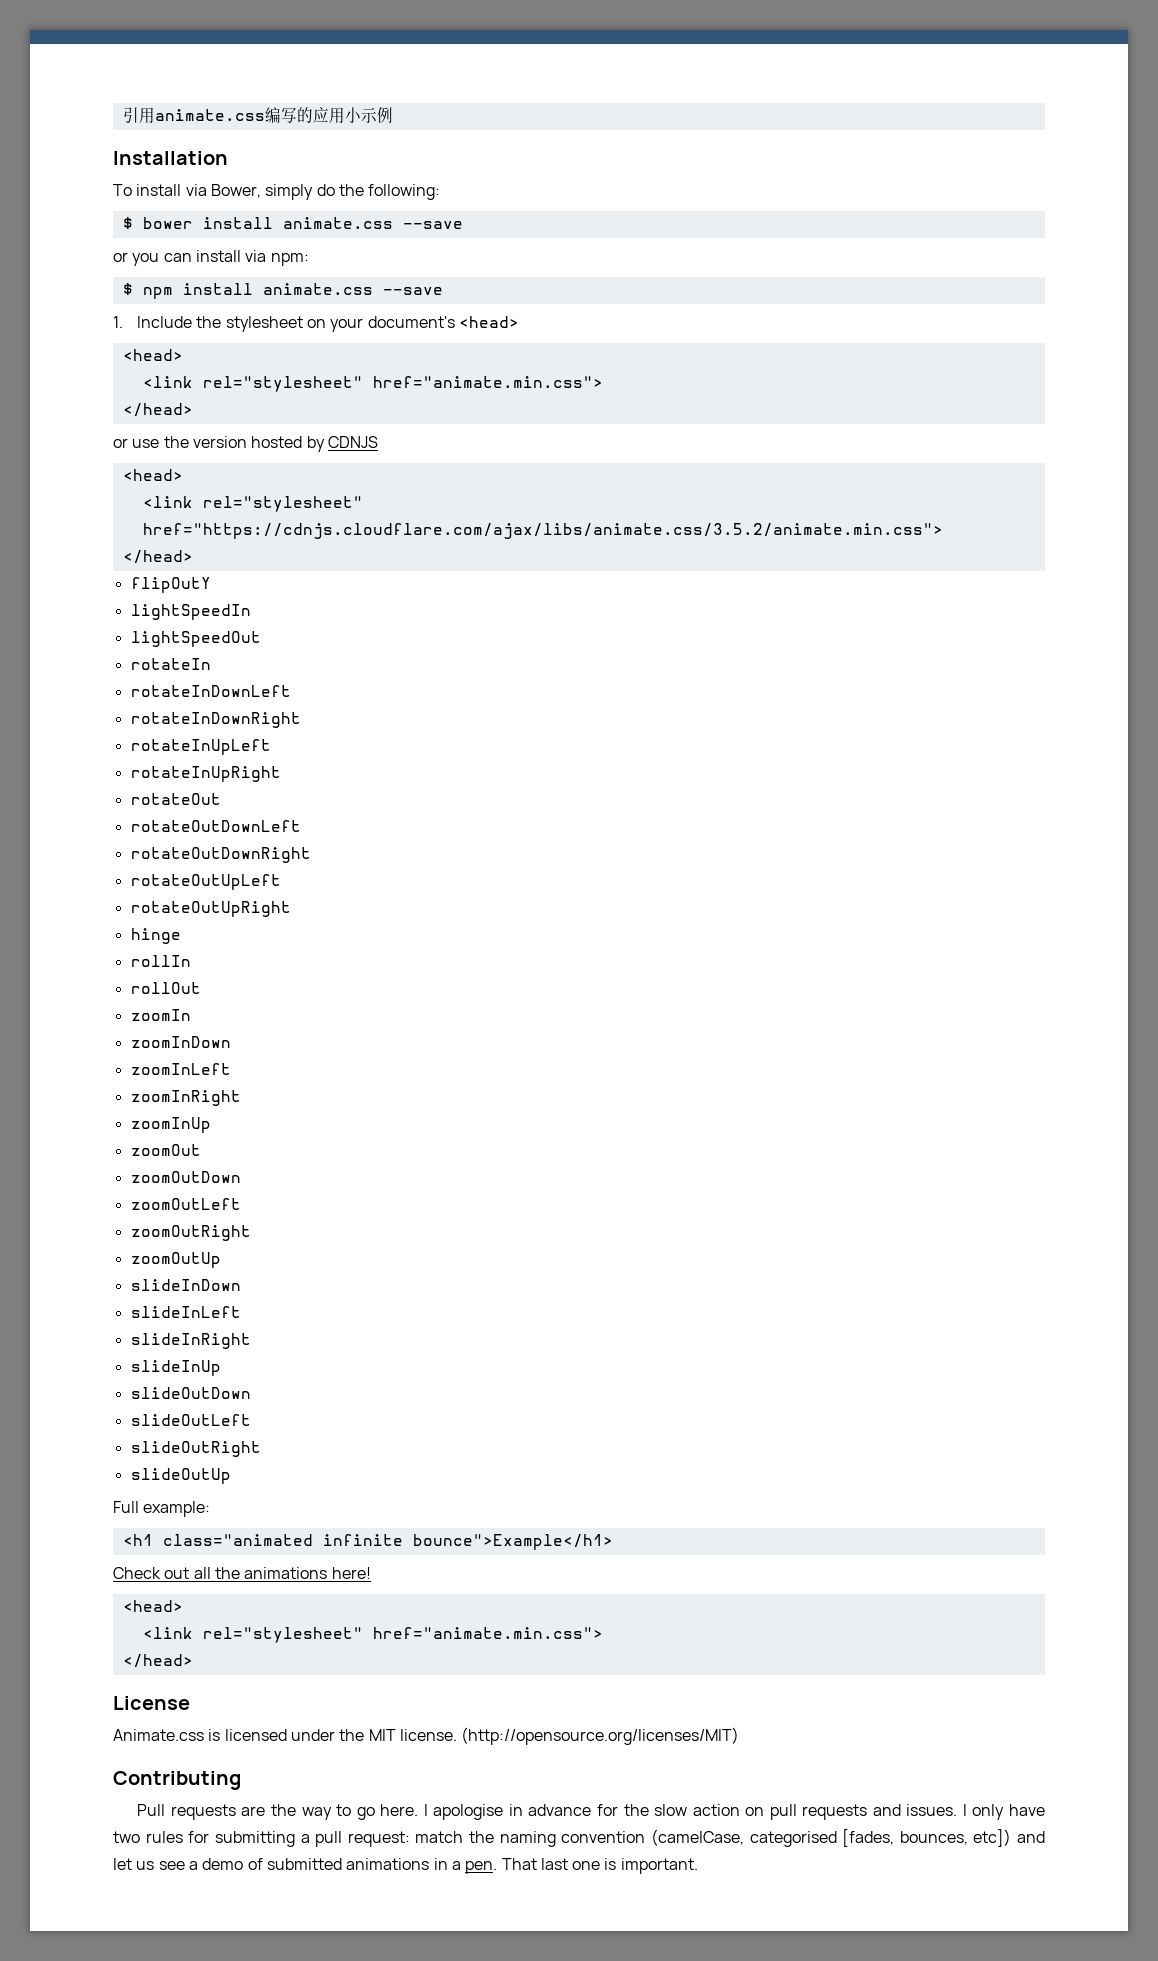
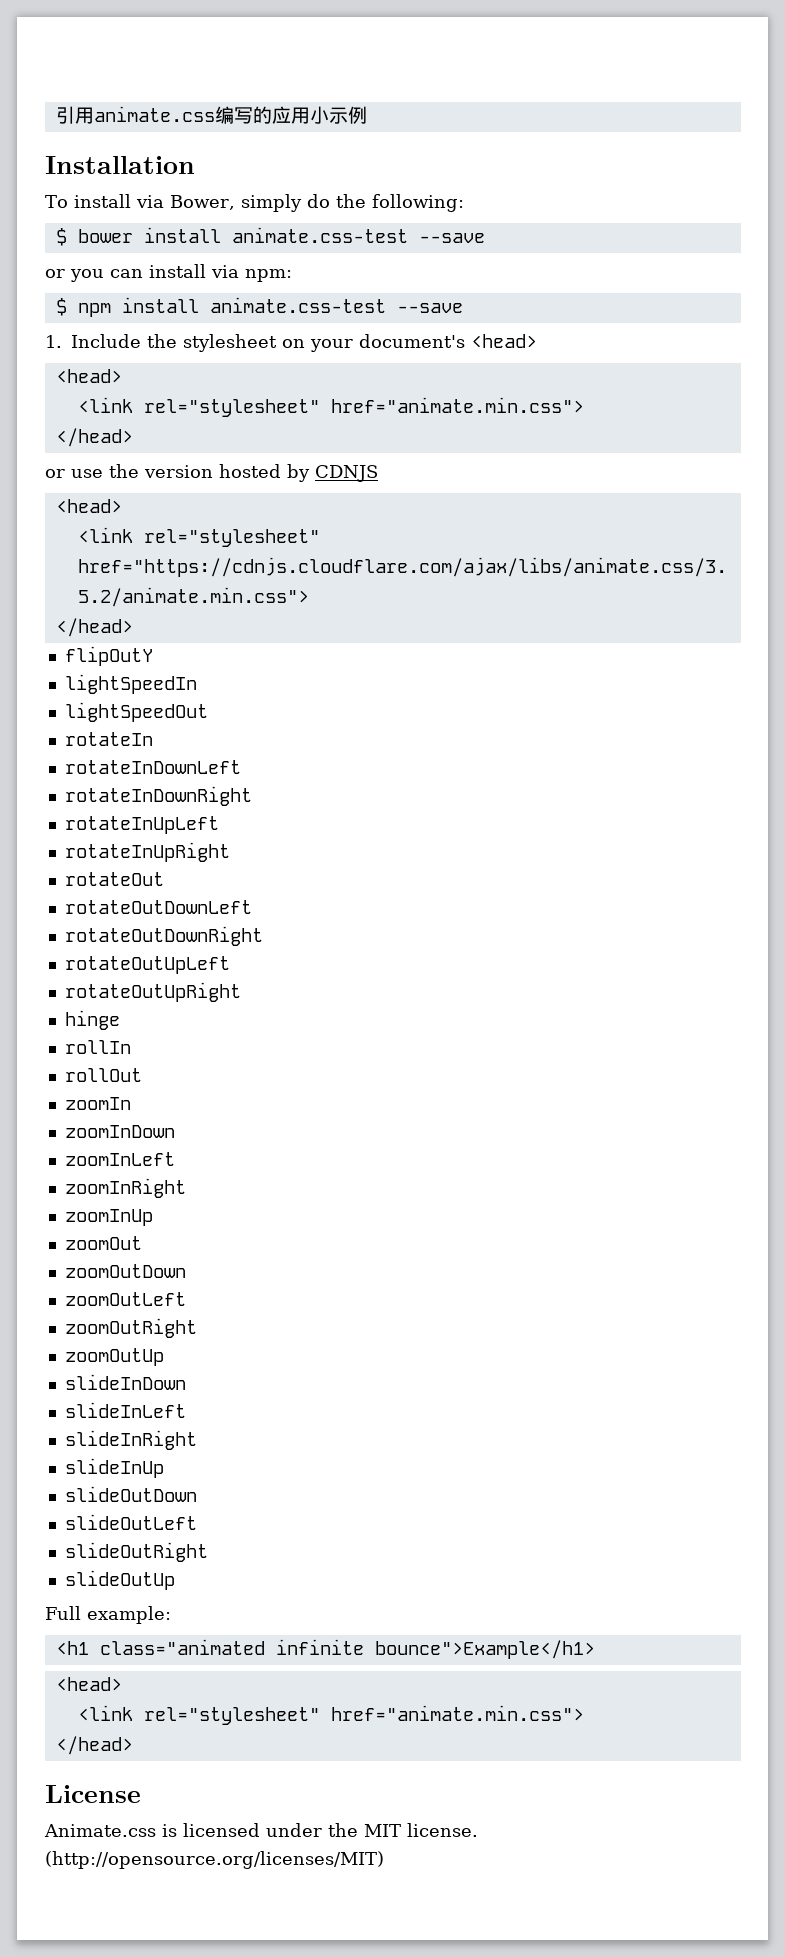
- $ bower install animate.css --save
+ $ bower install animate.css-test --save
- $ npm install animate.css --save
+ $ npm install animate.css-test --save
- Check out all the animations here!
- Contributing
- Pull requests are the way to go here. I apologise in advance for the slow action on pull requests and issues. I only have two rules for submitting a pull request: match the naming convention (camelCase, categorised [fades, bounces, etc]) and let us see a demo of submitted animations in a pen. That last one is important.

